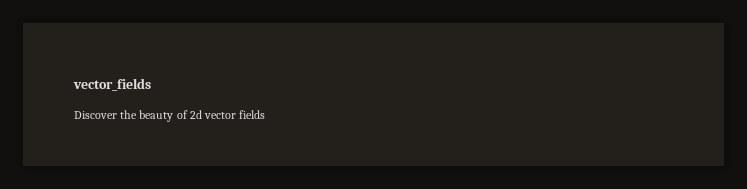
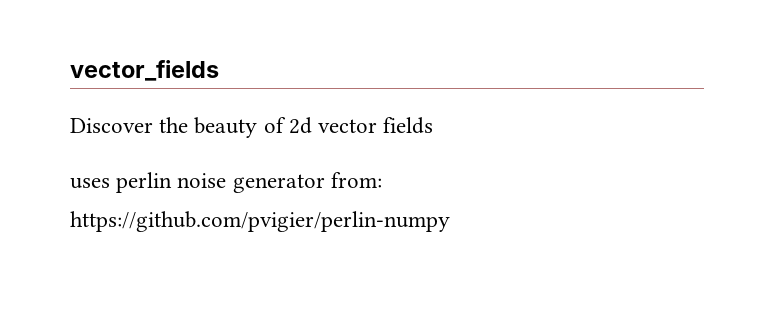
+ uses perlin noise generator from: https://github.com/pvigier/perlin-numpy

